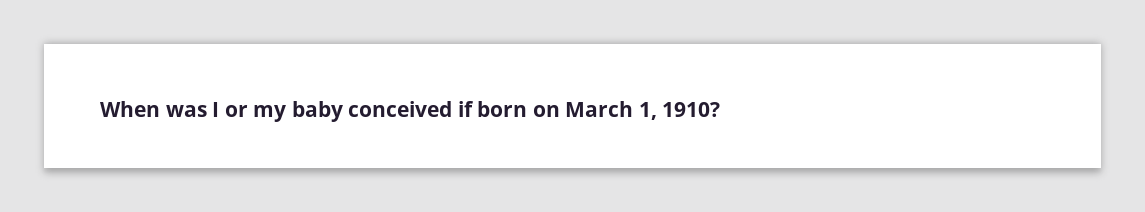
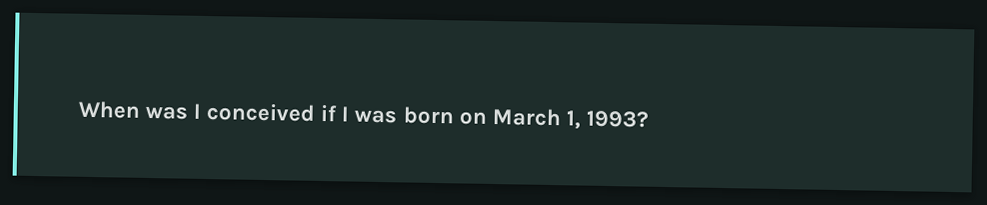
- When was I or my baby conceived if born on March 1, 1910?
+ When was I conceived if I was born on March 1, 1993?

